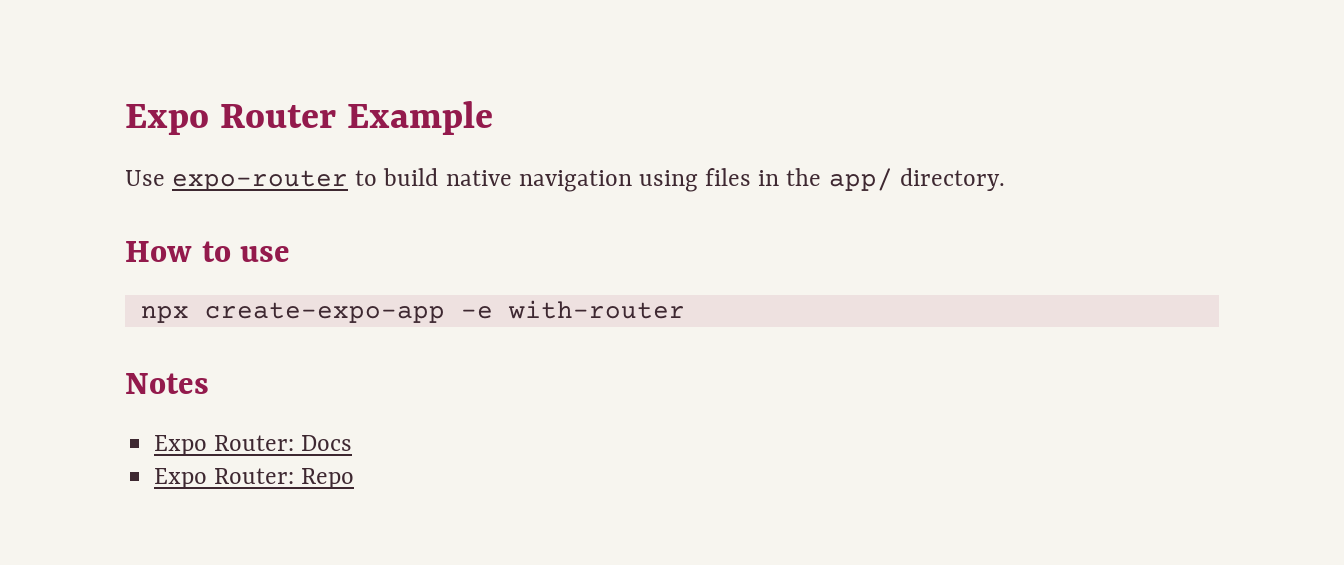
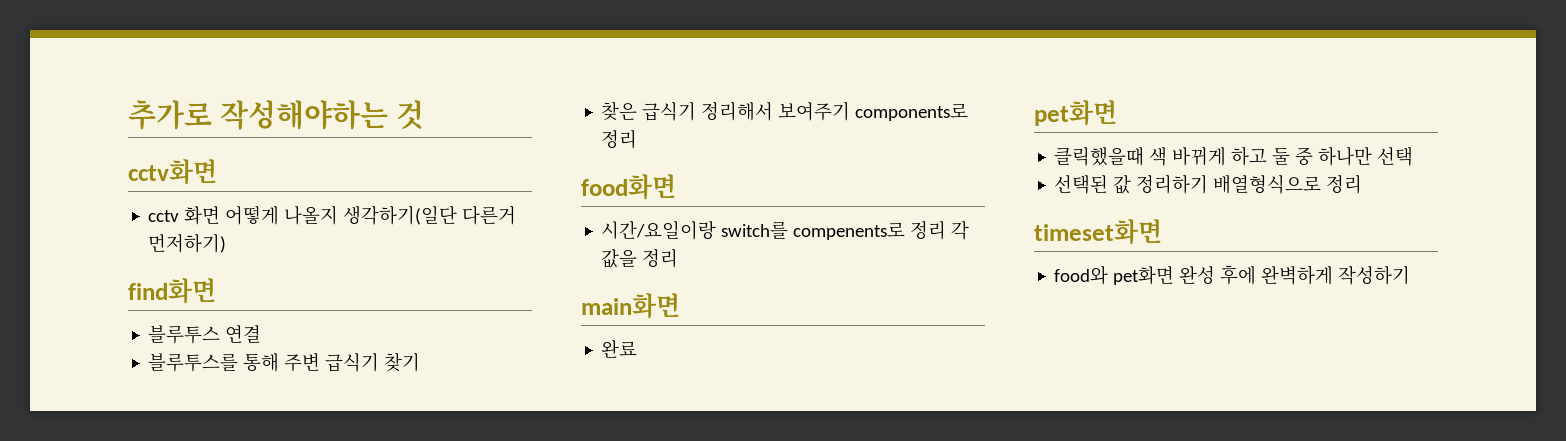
- Expo Router Example
- Use expo-router to build native navigation using files in the app/ directory.
- How to use
- npx create-expo-app -e with-router
- Notes
- Expo Router: Docs
- Expo Router: Repo
+ 추가로 작성해야하는 것
+ cctv화면
+ cctv 화면 어떻게 나올지 생각하기(일단 다른거 먼저하기)
+ find화면
+ 블루투스 연결
+ 블루투스를 통해 주변 급식기 찾기
+ 찾은 급식기 정리해서 보여주기 components로 정리
+ food화면
+ 시간/요일이랑 switch를 compenents로 정리 각 값을 정리
+ main화면
+ 완료
+ pet화면
+ 클릭했을때 색 바뀌게 하고 둘 중 하나만 선택
+ 선택된 값 정리하기 배열형식으로 정리
+ timeset화면
+ food와 pet화면 완성 후에 완벽하게 작성하기

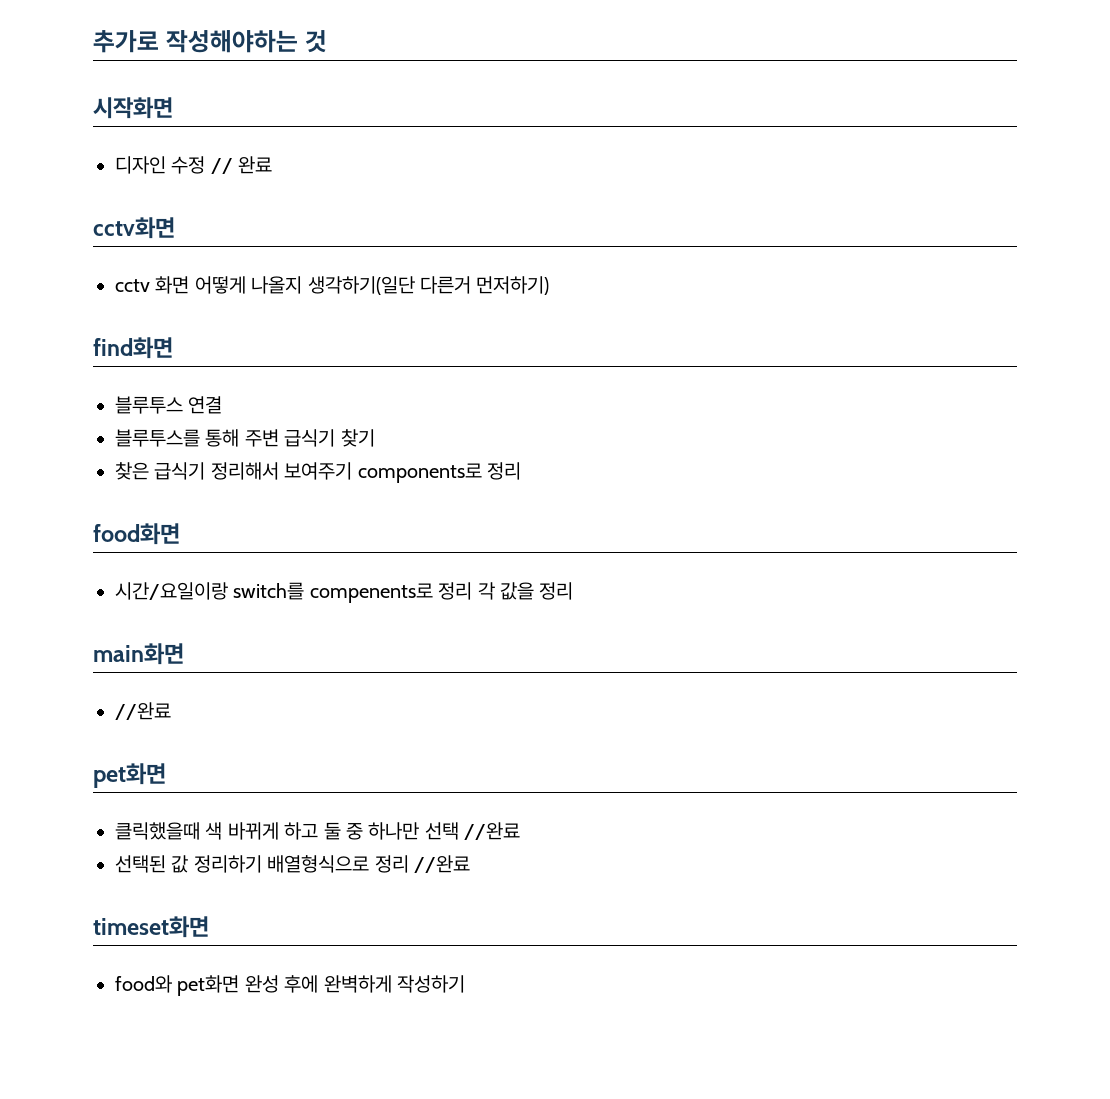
+ 시작화면
+ 디자인 수정 // 완료
  main화면
- 완료
+ //완료
- 클릭했을때 색 바뀌게 하고 둘 중 하나만 선택
+ 클릭했을때 색 바뀌게 하고 둘 중 하나만 선택 //완료
- 선택된 값 정리하기 배열형식으로 정리
+ 선택된 값 정리하기 배열형식으로 정리 //완료

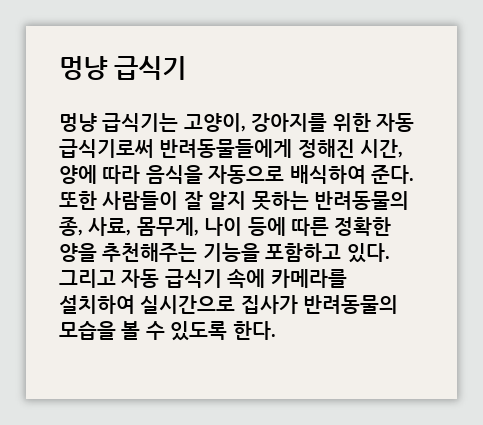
- 추가로 작성해야하는 것
- 시작화면
- 디자인 수정 // 완료
- cctv화면
- cctv 화면 어떻게 나올지 생각하기(일단 다른거 먼저하기)
- find화면
- 블루투스 연결
- 블루투스를 통해 주변 급식기 찾기
- 찾은 급식기 정리해서 보여주기 components로 정리
- food화면
- 시간/요일이랑 switch를 compenents로 정리 각 값을 정리
- main화면
- //완료
- pet화면
- 클릭했을때 색 바뀌게 하고 둘 중 하나만 선택 //완료
- 선택된 값 정리하기 배열형식으로 정리 //완료
- timeset화면
- food와 pet화면 완성 후에 완벽하게 작성하기
+ 멍냥 급식기
+ 멍냥 급식기는 고양이, 강아지를 위한 자동 급식기로써 반려동물들에게 정해진 시간, 양에 따라 음식을 자동으로 배식하여 준다. 또한 사람들이 잘 알지 못하는 반려동물의 종, 사료, 몸무게, 나이 등에 따른 정확한 양을 추천해주는 기능을 포함하고 있다. 그리고 자동 급식기 속에 카메라를 설치하여 실시간으로 집사가 반려동물의 모습을 볼 수 있도록 한다.

